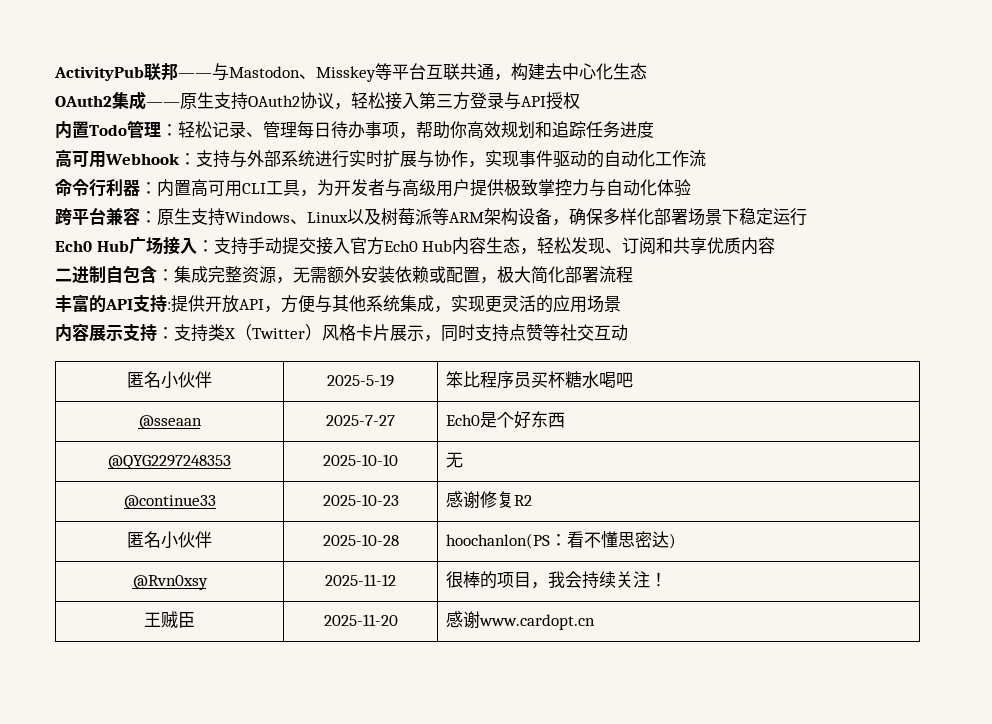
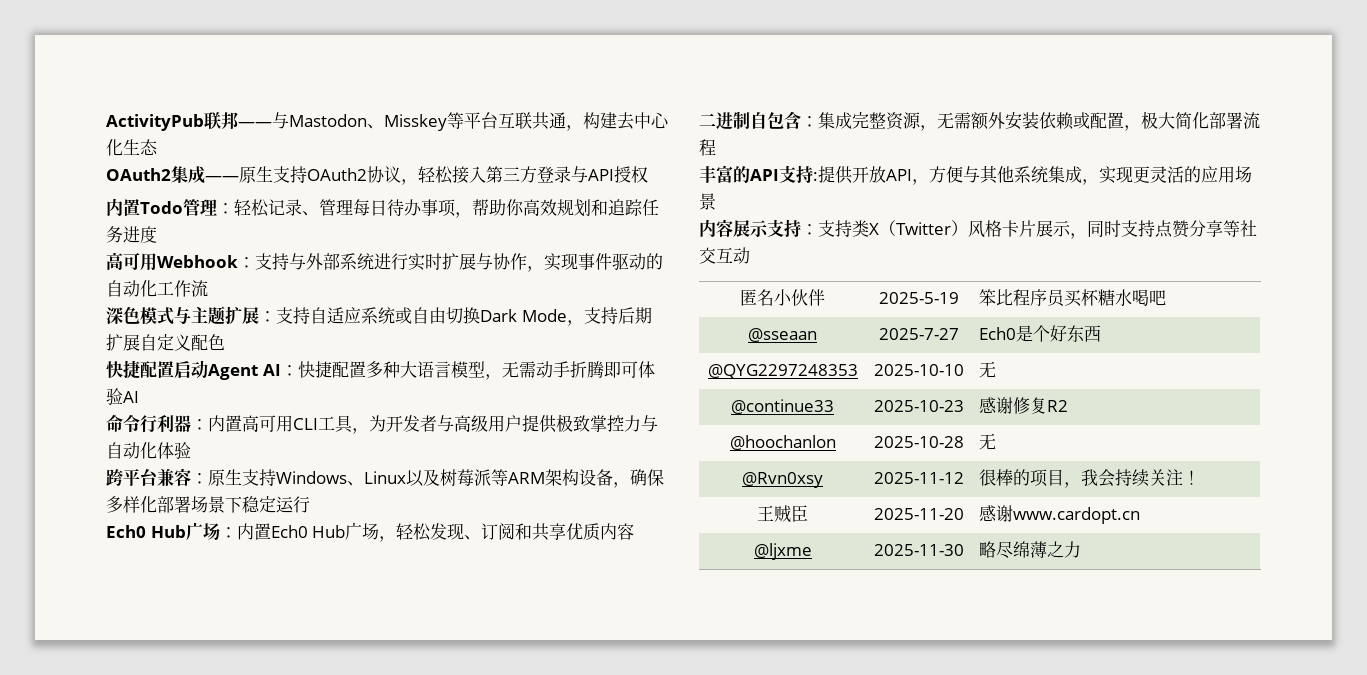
+ 深色模式与主题扩展：支持自适应系统或自由切换Dark Mode，支持后期扩展自定义配色
+ 快捷配置启动Agent AI：快捷配置多种大语言模型，无需动手折腾即可体验AI
- Ech0 Hub广场接入：支持手动提交接入官方Ech0 Hub内容生态，轻松发现、订阅和共享优质内容
+ Ech0 Hub广场：内置Ech0 Hub广场，轻松发现、订阅和共享优质内容
- 内容展示支持：支持类X（Twitter）风格卡片展示，同时支持点赞等社交互动
+ 内容展示支持：支持类X（Twitter）风格卡片展示，同时支持点赞分享等社交互动
- 匿名小伙伴 | 2025-10-28 | hoochanlon(PS：看不懂思密达)
+ @hoochanlon | 2025-10-28 | 无
+ @ljxme | 2025-11-30 | 略尽绵薄之力

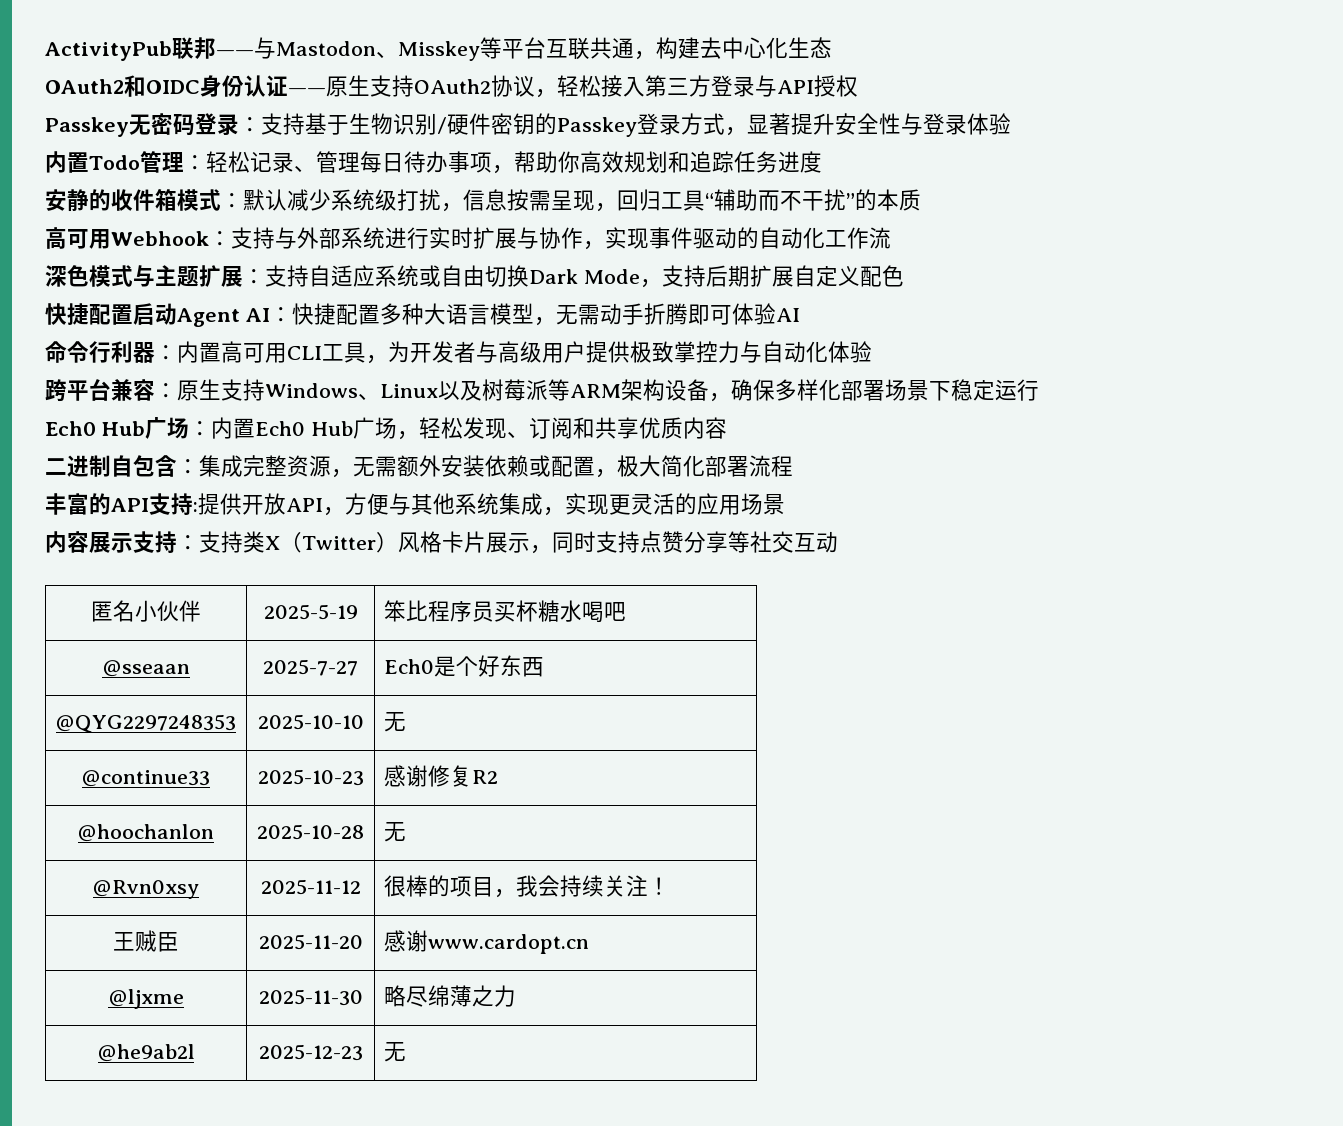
- OAuth2集成——原生支持OAuth2协议，轻松接入第三方登录与API授权
+ OAuth2和OIDC身份认证——原生支持OAuth2协议，轻松接入第三方登录与API授权
+ Passkey无密码登录：支持基于生物识别/硬件密钥的Passkey登录方式，显著提升安全性与登录体验
+ 安静的收件箱模式：默认减少系统级打扰，信息按需呈现，回归工具“辅助而不干扰”的本质
+ @he9ab2l | 2025-12-23 | 无

